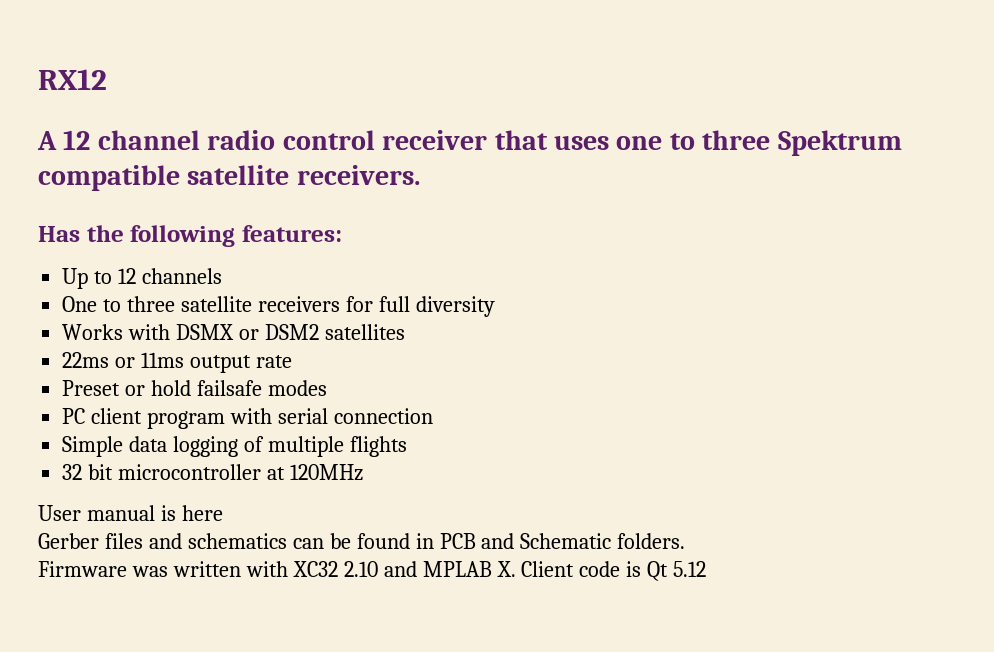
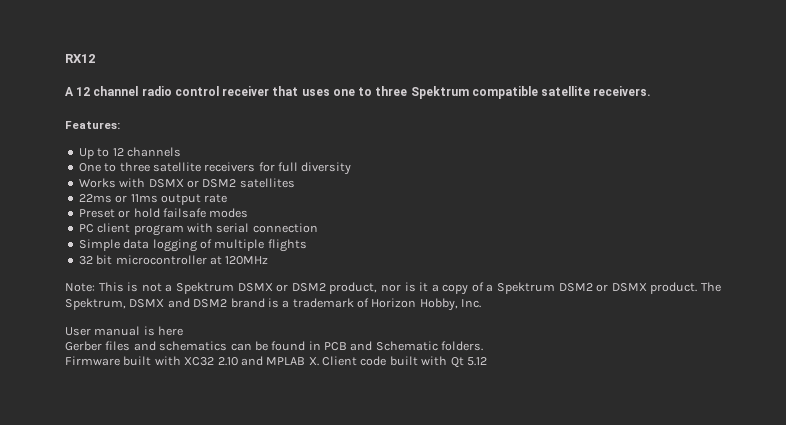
- Has the following features:
+ Features:
+ Note: This is not a Spektrum DSMX or DSM2 product, nor is it a copy of a Spektrum DSM2 or DSMX product. The Spektrum, DSMX and DSM2 brand is a trademark of Horizon Hobby, Inc.
- Firmware was written with XC32 2.10 and MPLAB X. Client code is Qt 5.12
+ Firmware built with XC32 2.10 and MPLAB X. Client code built with Qt 5.12

